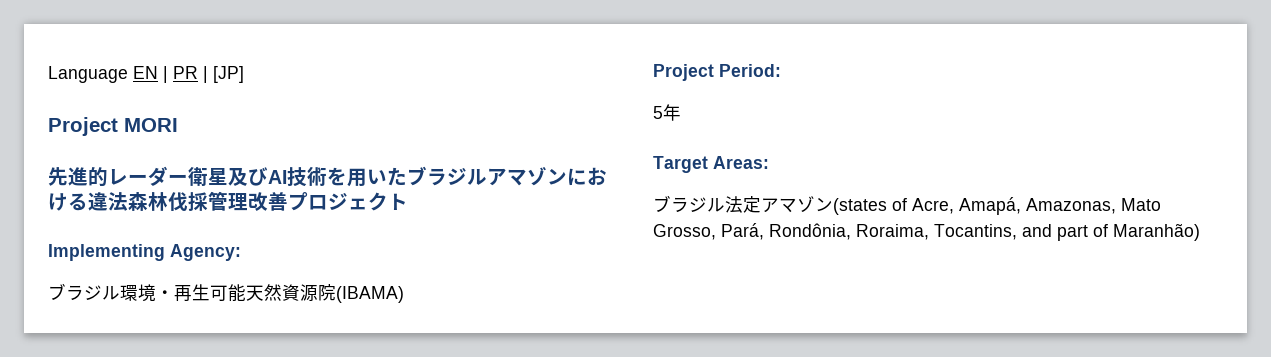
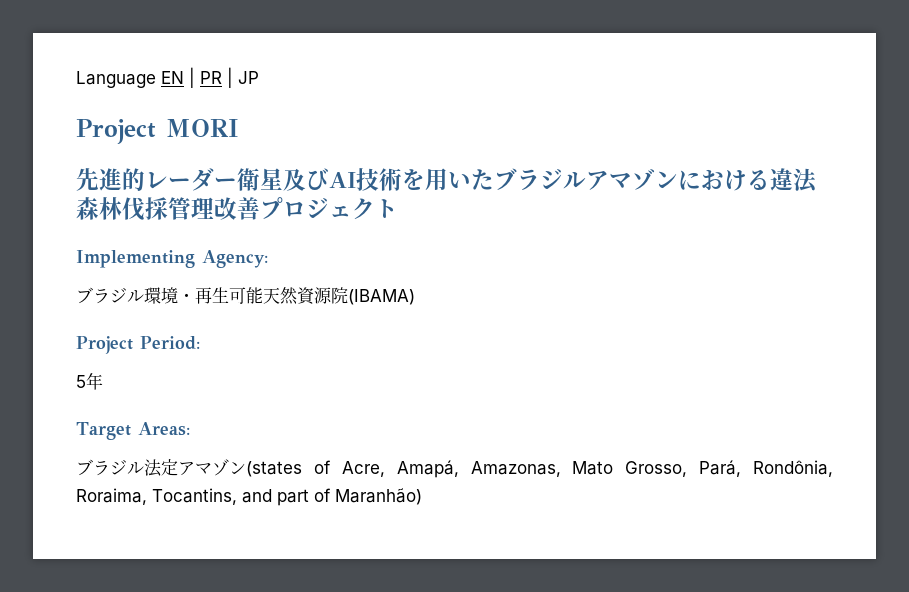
- Language EN | PR | [JP]
+ Language EN | PR | JP

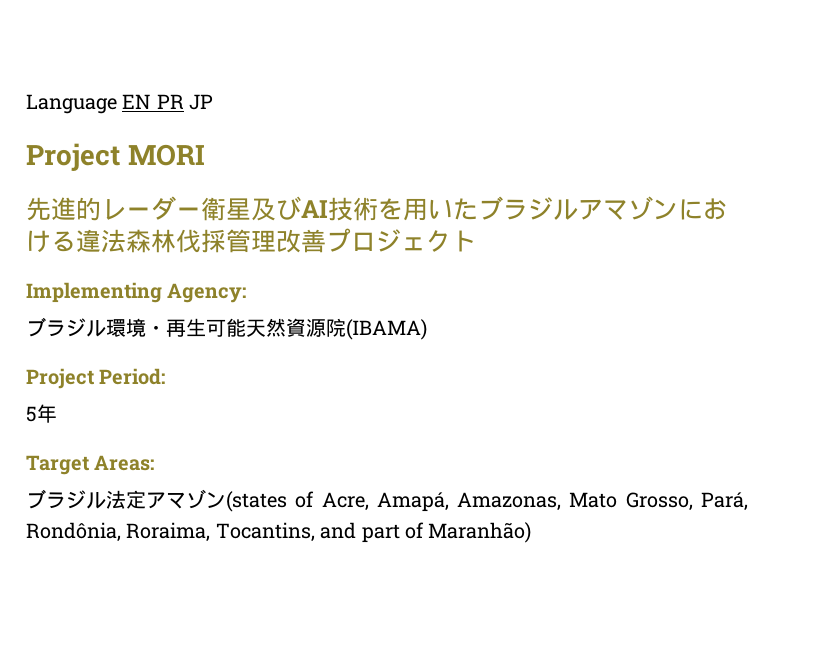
- Language EN | PR | JP
+ Language EN PR JP

